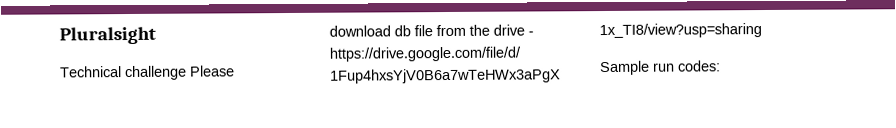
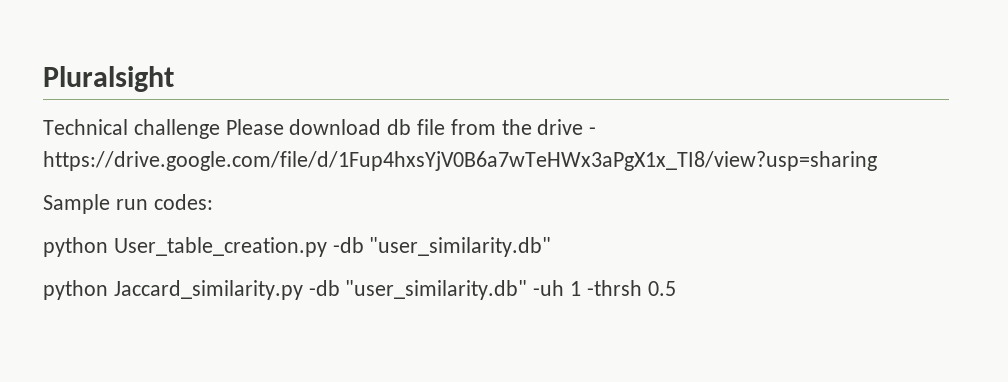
+ python User_table_creation.py -db "user_similarity.db"
+ python Jaccard_similarity.py -db "user_similarity.db" -uh 1 -thrsh 0.5

